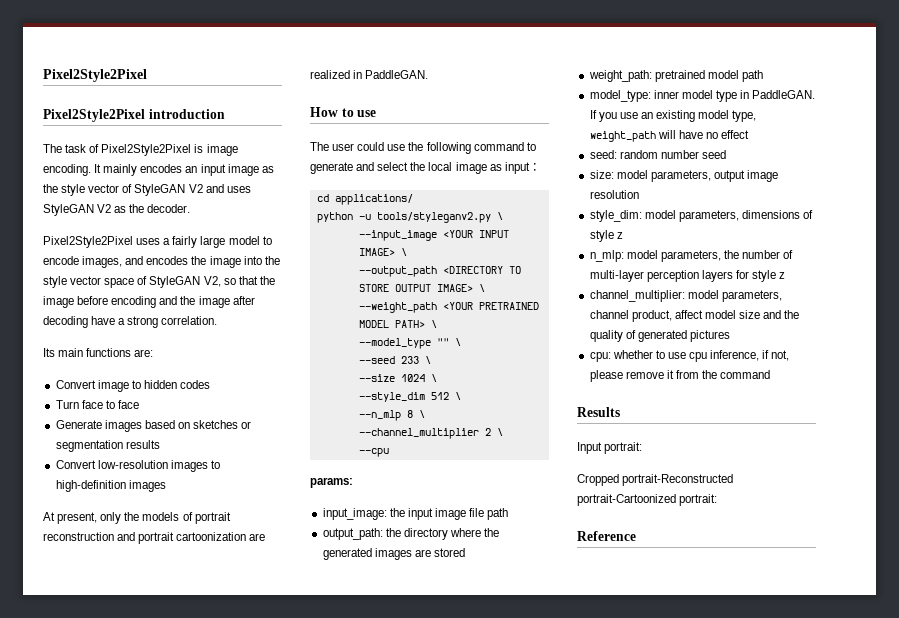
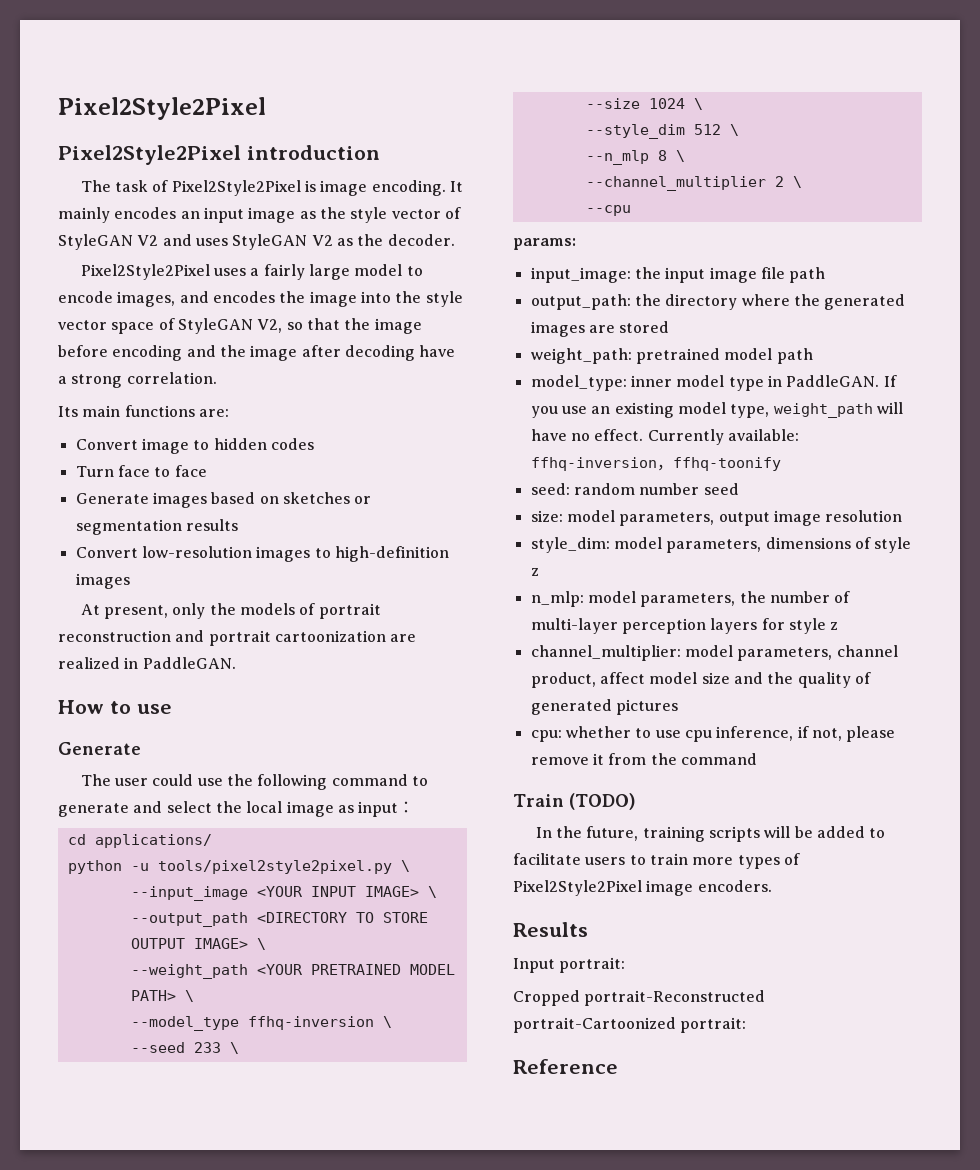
  How to use
+ Generate
- python -u tools/styleganv2.py \
+ python -u tools/pixel2style2pixel.py \
- --model_type "" \
+ --model_type ffhq-inversion \
- If you use an existing model type, weight_path will have no effect
+ If you use an existing model type, weight_path will have no effect. Currently available: ffhq-inversion，ffhq-toonify
+ Train (TODO)
+ In the future, training scripts will be added to facilitate users to train more types of Pixel2Style2Pixel image encoders.

